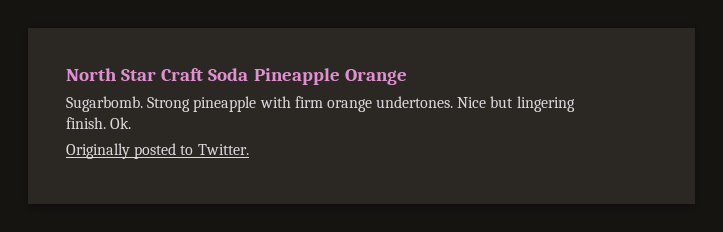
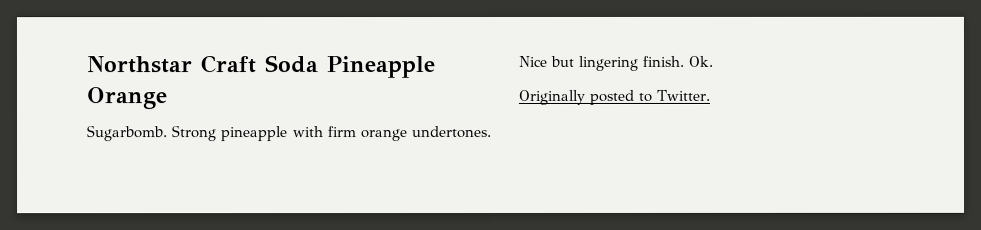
- North Star Craft Soda Pineapple Orange
+ Northstar Craft Soda Pineapple Orange

